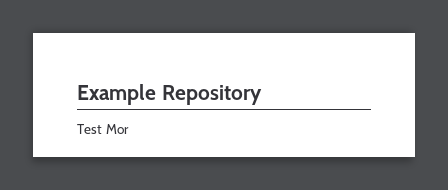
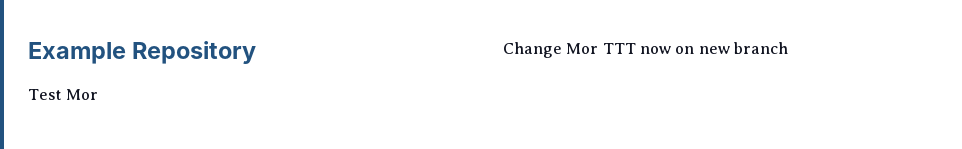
+ Change Mor TTT now on new branch

